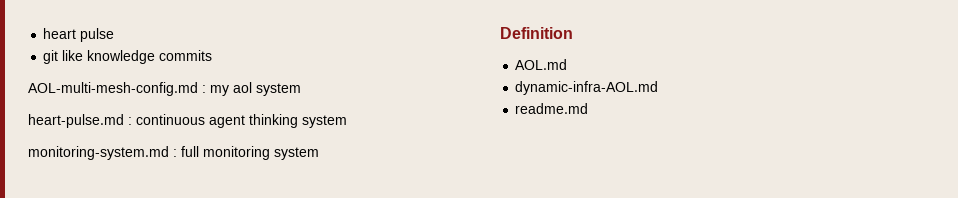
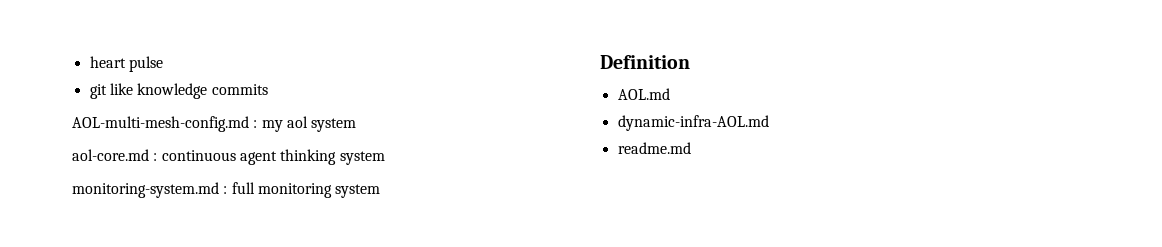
- heart-pulse.md : continuous agent thinking system
+ aol-core.md : continuous agent thinking system

